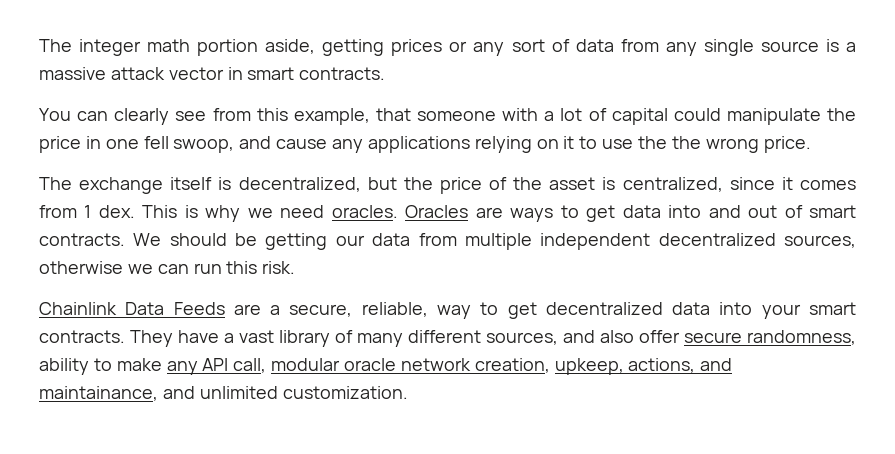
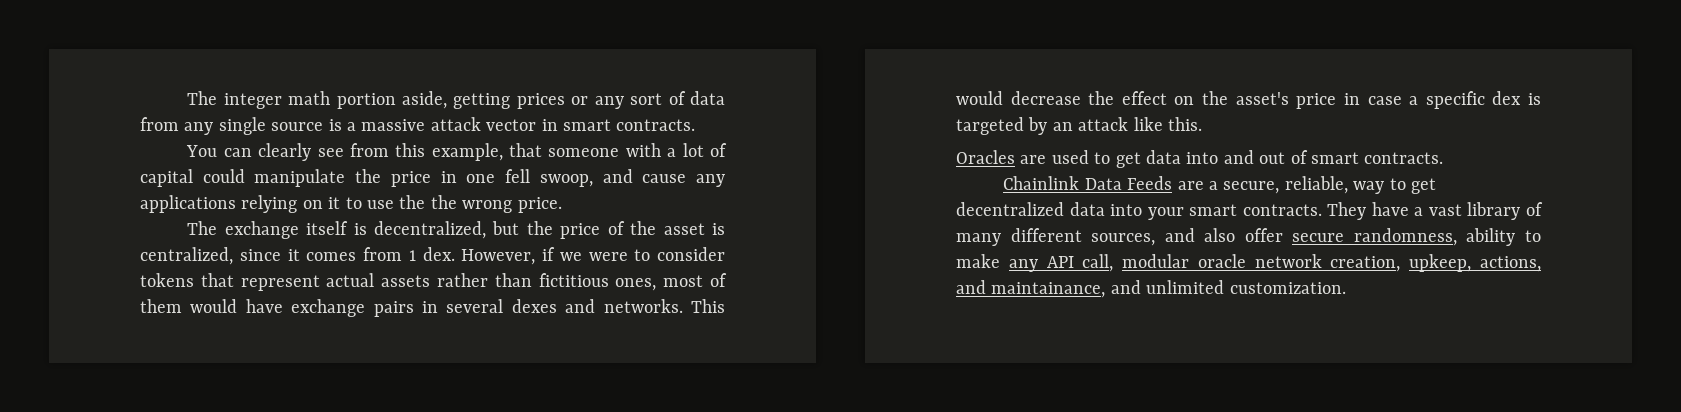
- This is why we need oracles. Oracles are ways to get data into and out of smart contracts. We should be getting our data from multiple independent decentralized sources, otherwise we can run this risk.
+ However, if we were to consider tokens that represent actual assets rather than fictitious ones, most of them would have exchange pairs in several dexes and networks. This would decrease the effect on the asset's price in case a specific dex is targeted by an attack like this.
+ Oracles are used to get data into and out of smart contracts.

